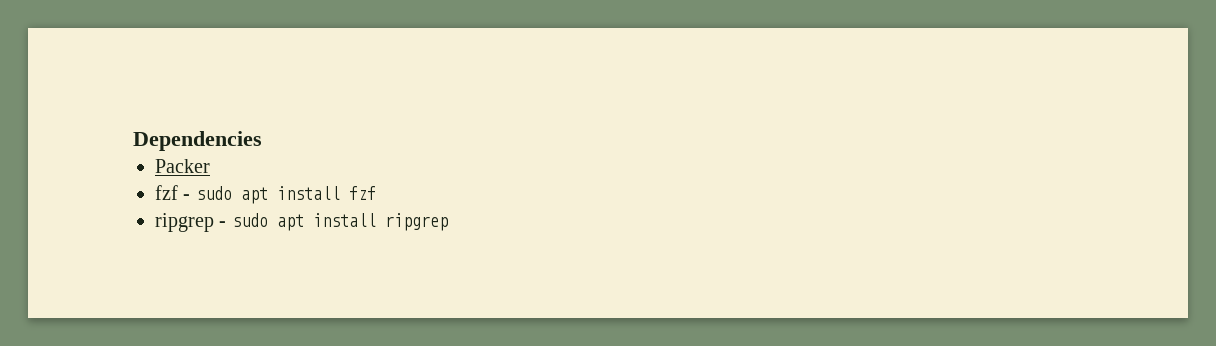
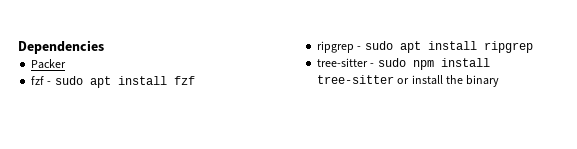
+ tree-sitter - sudo npm install tree-sitter or install the binary

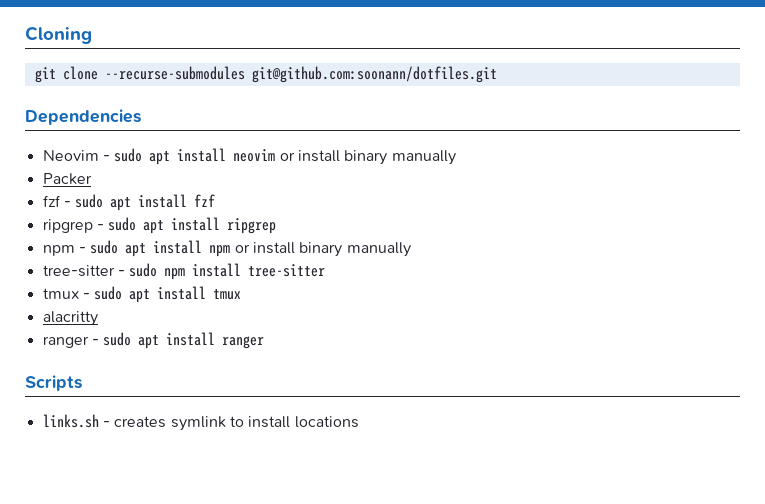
+ Cloning
+ git clone --recurse-submodules git@github.com:soonann/dotfiles.git
  Dependencies
+ Neovim - sudo apt install neovim or install binary manually
+ npm - sudo apt install npm or install binary manually
- tree-sitter - sudo npm install tree-sitter or install the binary
+ tree-sitter - sudo npm install tree-sitter
+ tmux - sudo apt install tmux
+ alacritty
+ ranger - sudo apt install ranger
+ Scripts
+ links.sh - creates symlink to install locations

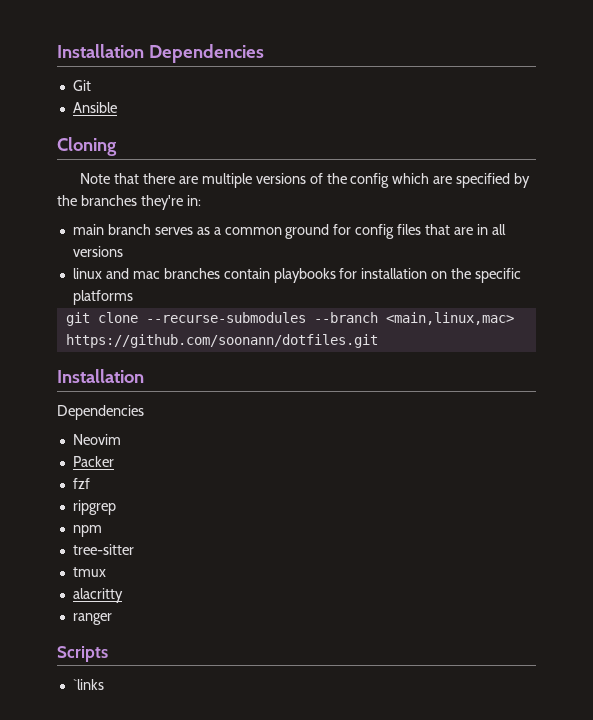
+ Installation Dependencies
+ Git
+ Ansible
  Cloning
- git clone --recurse-submodules git@github.com:soonann/dotfiles.git
+ Note that there are multiple versions of the config which are specified by the branches they're in:
+ main branch serves as a common ground for config files that are in all versions
+ linux and mac branches contain playbooks for installation on the specific platforms
+ git clone --recurse-submodules --branch <main,linux,mac> https://github.com/soonann/dotfiles.git
+ Installation
  Dependencies
- Neovim - sudo apt install neovim or install binary manually
+ Neovim
  Packer
- fzf - sudo apt install fzf
- ripgrep - sudo apt install ripgrep
- npm - sudo apt install npm or install binary manually
- tree-sitter - sudo npm install tree-sitter
- tmux - sudo apt install tmux
+ fzf
+ ripgrep
+ npm
+ tree-sitter
+ tmux
  alacritty
- ranger - sudo apt install ranger
+ ranger
  Scripts
- links.sh - creates symlink to install locations
+ `links

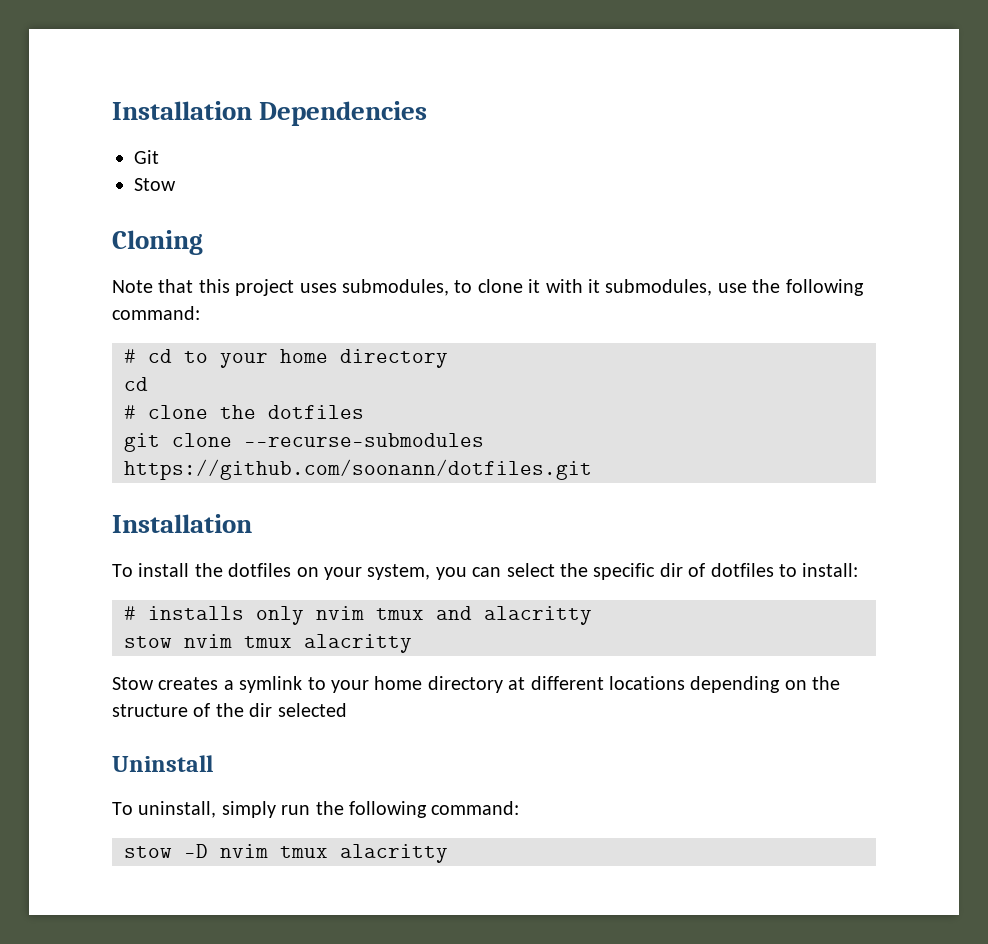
  Git
- Ansible
+ Stow
- Note that there are multiple versions of the config which are specified by the branches they're in:
- main branch serves as a common ground for config files that are in all versions
- linux and mac branches contain playbooks for installation on the specific platforms
+ Note that this project uses submodules, to clone it with it submodules, use the following command:
+ # cd to your home directory
+ cd
+ # clone the dotfiles
- git clone --recurse-submodules --branch <main,linux,mac> https://github.com/soonann/dotfiles.git
+ git clone --recurse-submodules https://github.com/soonann/dotfiles.git
  Installation
- Dependencies
- Neovim
- Packer
- fzf
- ripgrep
- npm
- tree-sitter
- tmux
- alacritty
- ranger
- Scripts
- `links
+ To install the dotfiles on your system, you can select the specific dir of dotfiles to install:
+ # installs only nvim tmux and alacritty
+ stow nvim tmux alacritty
+ Stow creates a symlink to your home directory at different locations depending on the structure of the dir selected
+ Uninstall
+ To uninstall, simply run the following command:
+ stow -D nvim tmux alacritty

